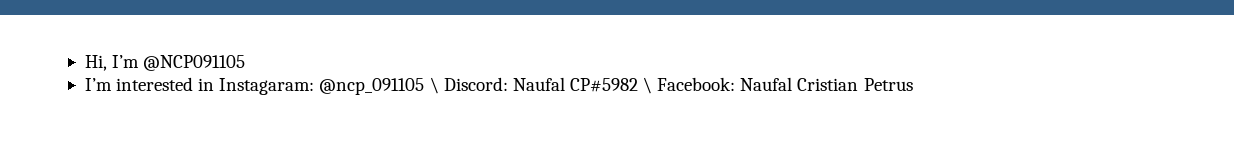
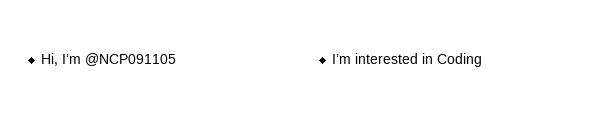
- I’m interested in Instagaram: @ncp_091105 \ Discord: Naufal CP#5982 \ Facebook: Naufal Cristian Petrus
+ I’m interested in Coding

